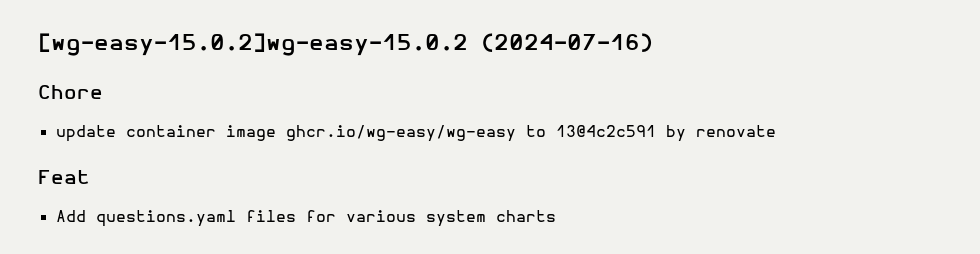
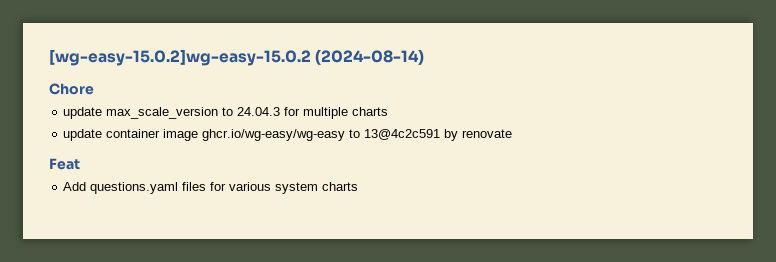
- [wg-easy-15.0.2]wg-easy-15.0.2 (2024-07-16)
+ [wg-easy-15.0.2]wg-easy-15.0.2 (2024-08-14)
+ update max_scale_version to 24.04.3 for multiple charts

